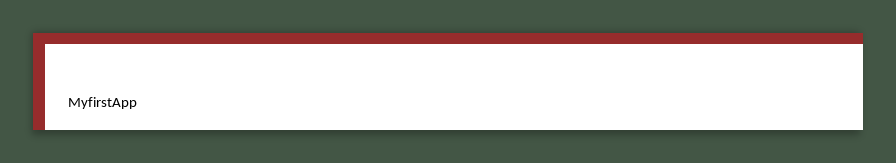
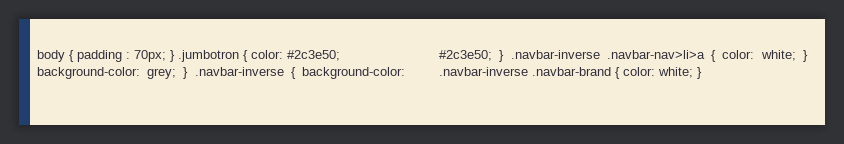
- MyfirstApp
+ body { padding : 70px; } .jumbotron { color: #2c3e50; background-color: grey; } .navbar-inverse { background-color: #2c3e50; } .navbar-inverse .navbar-nav>li>a { color: white; } .navbar-inverse .navbar-brand { color: white; }

